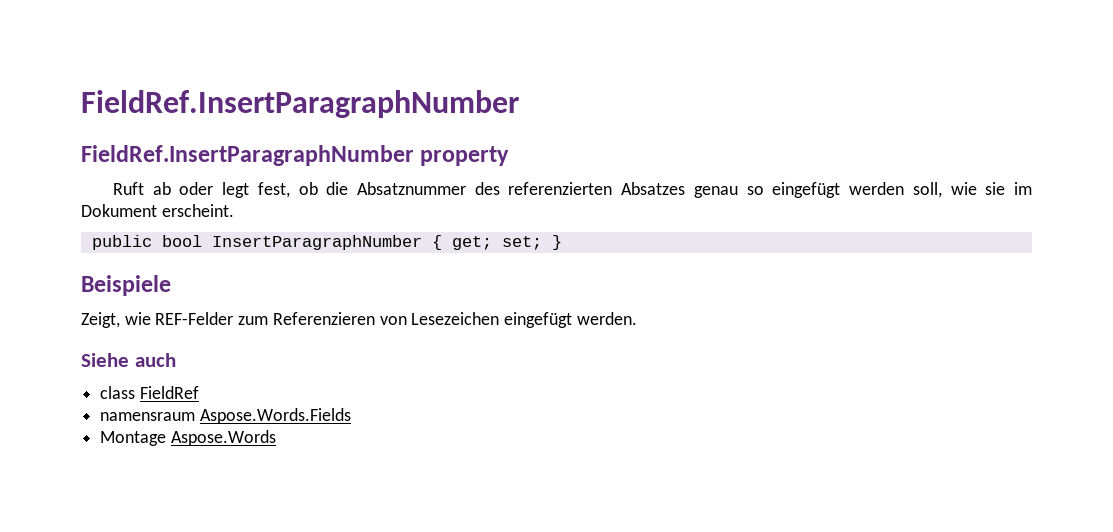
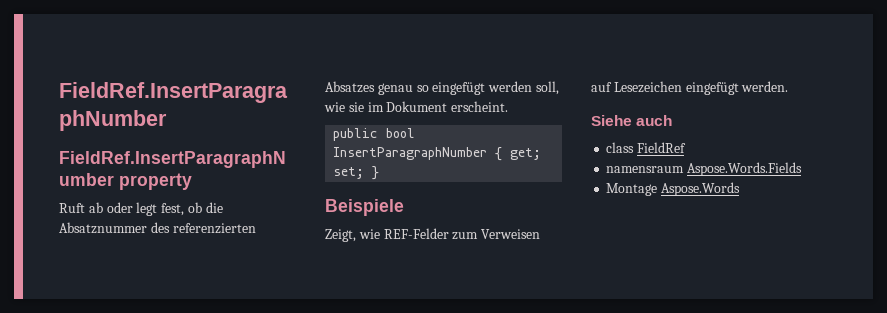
- Zeigt, wie REF-Felder zum Referenzieren von Lesezeichen eingefügt werden.
+ Zeigt, wie REF-Felder zum Verweisen auf Lesezeichen eingefügt werden.

